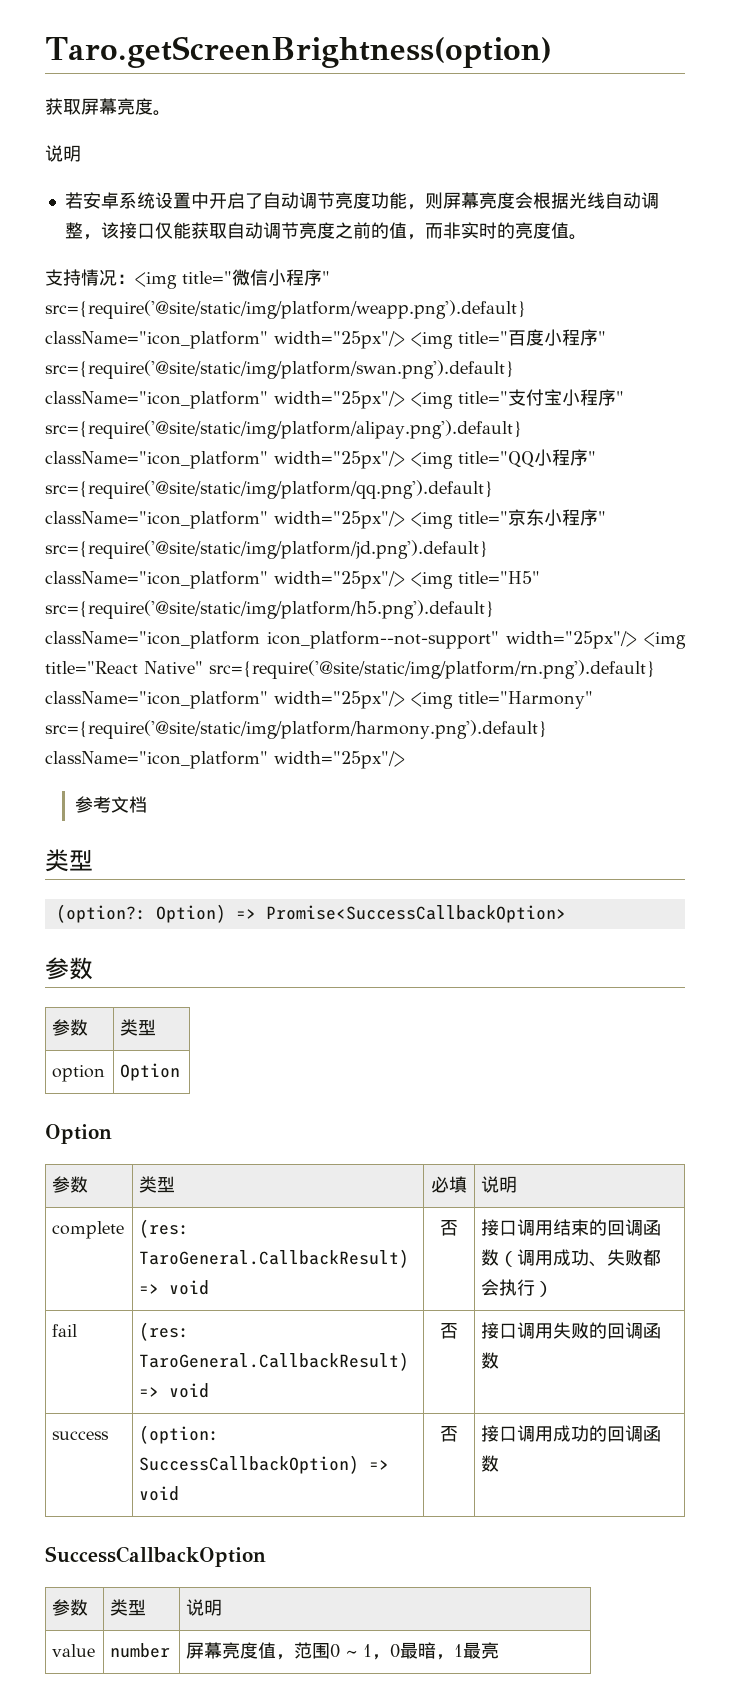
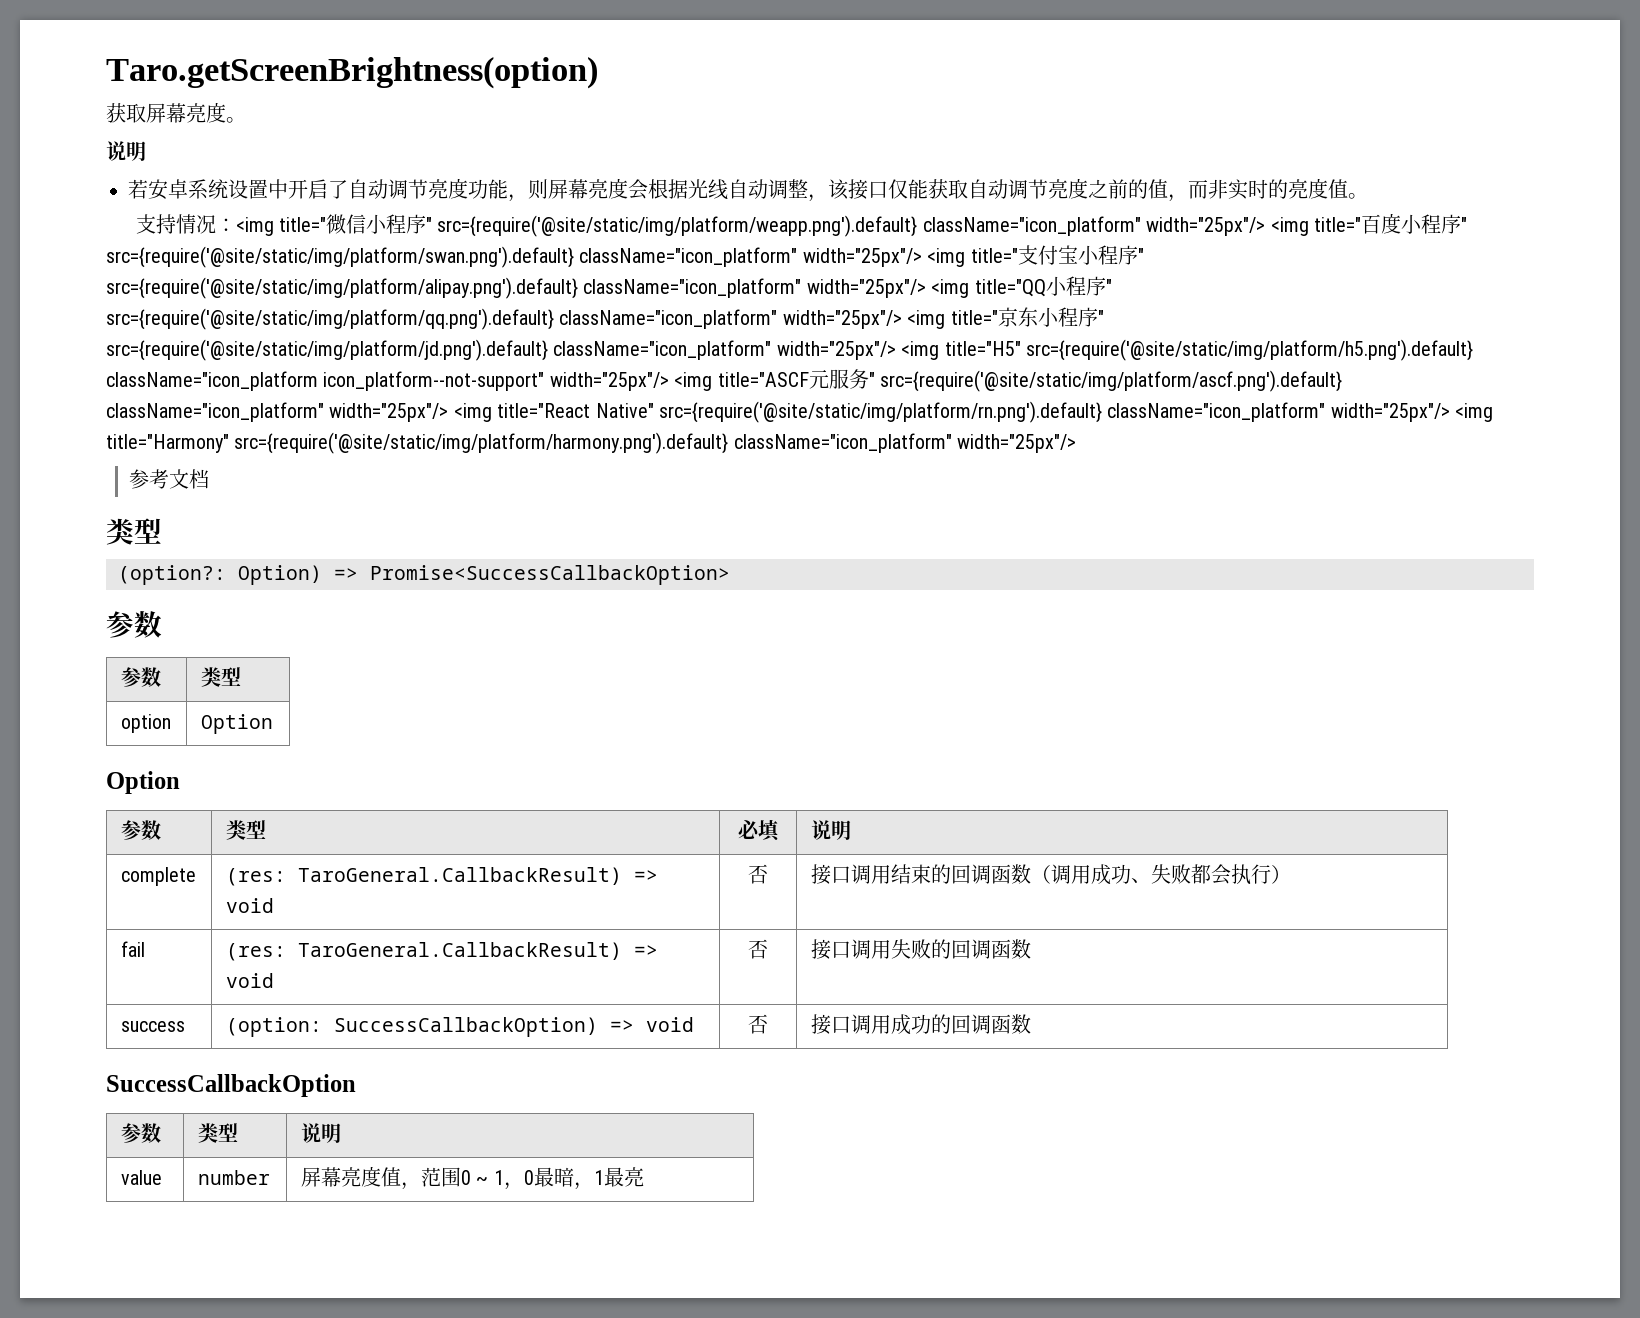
- <img title="微信小程序" src={require('@site/static/img/platform/weapp.png').default} className="icon_platform" width="25px"/> <img title="百度小程序" src={require('@site/static/img/platform/swan.png').default} className="icon_platform" width="25px"/> <img title="支付宝小程序" src={require('@site/static/img/platform/alipay.png').default} className="icon_platform" width="25px"/> <img title="QQ小程序" src={require('@site/static/img/platform/qq.png').default} className="icon_platform" width="25px"/> <img title="京东小程序" src={require('@site/static/img/platform/jd.png').default} className="icon_platform" width="25px"/> <img title="H5" src={require('@site/static/img/platform/h5.png').default} className="icon_platform icon_platform--not-support" width="25px"/> <img title="React Native" src={require('@site/static/img/platform/rn.png').default} className="icon_platform" width="25px"/> <img title="Harmony" src={require('@site/static/img/platform/harmony.png').default} className="icon_platform" width="25px"/>
+ <img title="微信小程序" src={require('@site/static/img/platform/weapp.png').default} className="icon_platform" width="25px"/> <img title="百度小程序" src={require('@site/static/img/platform/swan.png').default} className="icon_platform" width="25px"/> <img title="支付宝小程序" src={require('@site/static/img/platform/alipay.png').default} className="icon_platform" width="25px"/> <img title="QQ小程序" src={require('@site/static/img/platform/qq.png').default} className="icon_platform" width="25px"/> <img title="京东小程序" src={require('@site/static/img/platform/jd.png').default} className="icon_platform" width="25px"/> <img title="H5" src={require('@site/static/img/platform/h5.png').default} className="icon_platform icon_platform--not-support" width="25px"/> <img title="ASCF元服务" src={require('@site/static/img/platform/ascf.png').default} className="icon_platform" width="25px"/> <img title="React Native" src={require('@site/static/img/platform/rn.png').default} className="icon_platform" width="25px"/> <img title="Harmony" src={require('@site/static/img/platform/harmony.png').default} className="icon_platform" width="25px"/>

